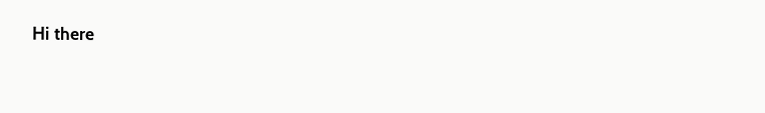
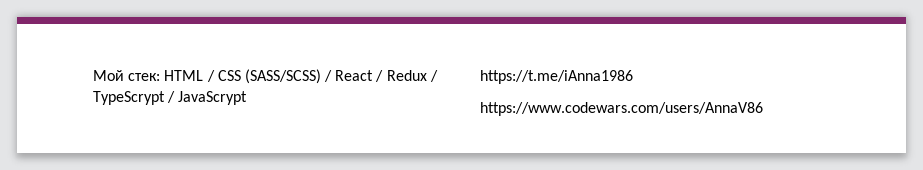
- Hi there
+ Мой стек: HTML / CSS (SASS/SCSS) / React / Redux / TypeScrypt / JavaScrypt
+ https://t.me/iAnna1986
+ https://www.codewars.com/users/AnnaV86

